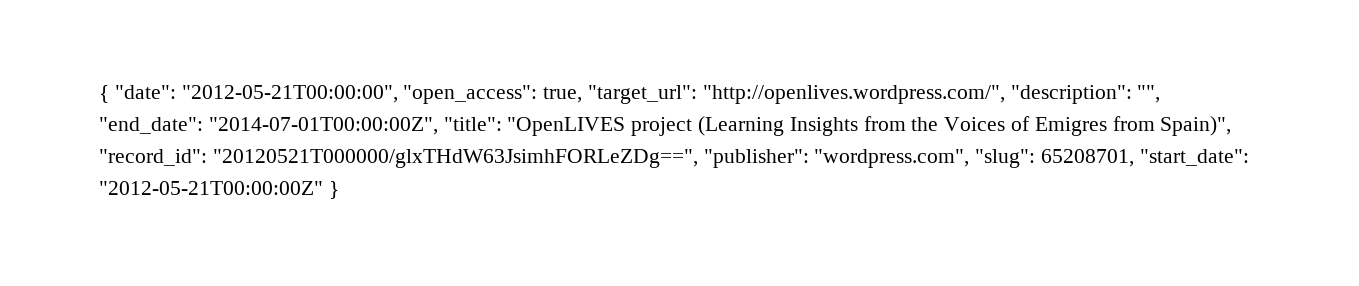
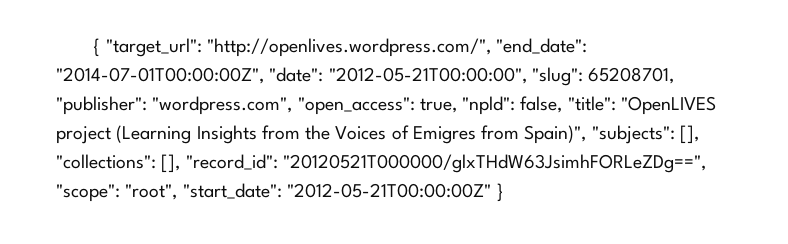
- { "date": "2012-05-21T00:00:00", "open_access": true, "target_url": "http://openlives.wordpress.com/", "description": "", "end_date": "2014-07-01T00:00:00Z", "title": "OpenLIVES project (Learning Insights from the Voices of Emigres from Spain)", "record_id": "20120521T000000/glxTHdW63JsimhFORLeZDg==", "publisher": "wordpress.com", "slug": 65208701, "start_date": "2012-05-21T00:00:00Z" }
+ { "target_url": "http://openlives.wordpress.com/", "end_date": "2014-07-01T00:00:00Z", "date": "2012-05-21T00:00:00", "slug": 65208701, "publisher": "wordpress.com", "open_access": true, "npld": false, "title": "OpenLIVES project (Learning Insights from the Voices of Emigres from Spain)", "subjects": [], "collections": [], "record_id": "20120521T000000/glxTHdW63JsimhFORLeZDg==", "scope": "root", "start_date": "2012-05-21T00:00:00Z" }

